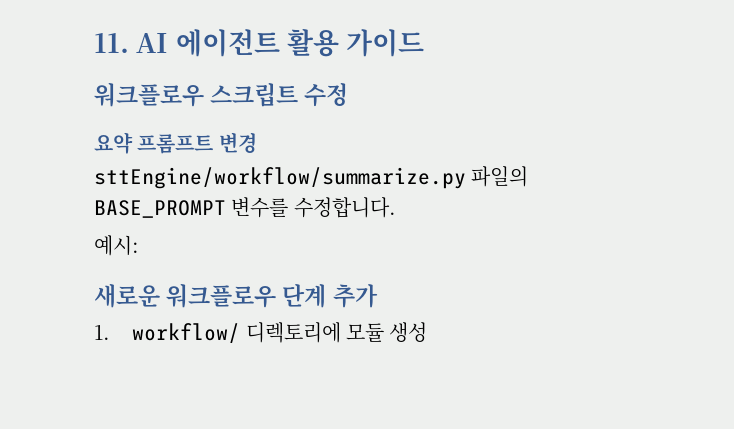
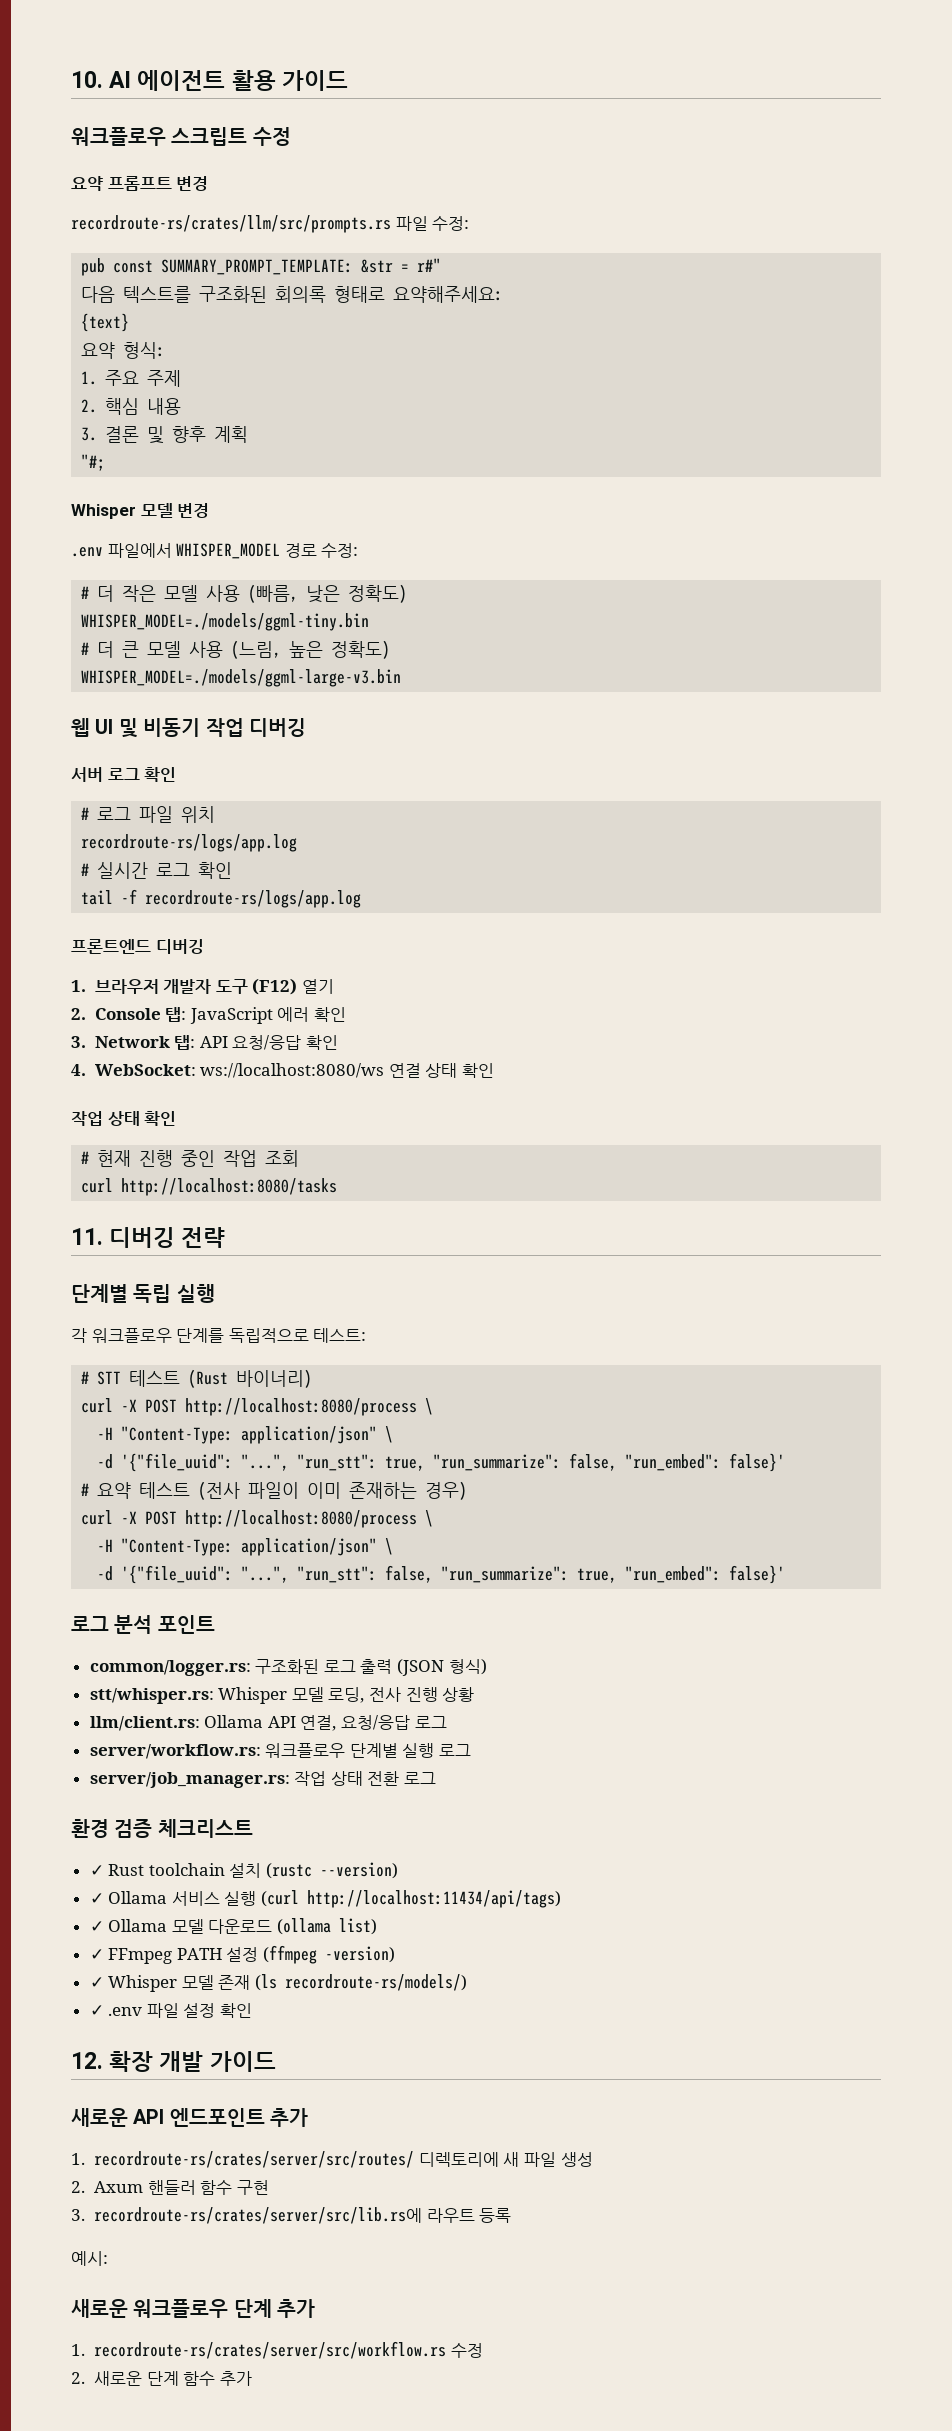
- 11. AI 에이전트 활용 가이드
+ 10. AI 에이전트 활용 가이드
- sttEngine/workflow/summarize.py 파일의 BASE_PROMPT 변수를 수정합니다.
+ recordroute-rs/crates/llm/src/prompts.rs 파일 수정:
+ pub const SUMMARY_PROMPT_TEMPLATE: &str = r#"
+ 다음 텍스트를 구조화된 회의록 형태로 요약해주세요:
+ {text}
+ 요약 형식:
+ 1. 주요 주제
+ 2. 핵심 내용
+ 3. 결론 및 향후 계획
+ "#;
+ Whisper 모델 변경
+ .env 파일에서 WHISPER_MODEL 경로 수정:
+ # 더 작은 모델 사용 (빠름, 낮은 정확도)
+ WHISPER_MODEL=./models/ggml-tiny.bin
+ # 더 큰 모델 사용 (느림, 높은 정확도)
+ WHISPER_MODEL=./models/ggml-large-v3.bin
+ 웹 UI 및 비동기 작업 디버깅
+ 서버 로그 확인
+ # 로그 파일 위치
+ recordroute-rs/logs/app.log
+ # 실시간 로그 확인
+ tail -f recordroute-rs/logs/app.log
+ 프론트엔드 디버깅
+ 1. 브라우저 개발자 도구 (F12) 열기
+ 2. Console 탭: JavaScript 에러 확인
+ 3. Network 탭: API 요청/응답 확인
+ 4. WebSocket: ws://localhost:8080/ws 연결 상태 확인
+ 작업 상태 확인
+ # 현재 진행 중인 작업 조회
+ curl http://localhost:8080/tasks
+ 11. 디버깅 전략
+ 단계별 독립 실행
+ 각 워크플로우 단계를 독립적으로 테스트:
+ # STT 테스트 (Rust 바이너리)
+ curl -X POST http://localhost:8080/process \
+ -H "Content-Type: application/json" \
+ -d '{"file_uuid": "...", "run_stt": true, "run_summarize": false, "run_embed": false}'
+ # 요약 테스트 (전사 파일이 이미 존재하는 경우)
+ curl -X POST http://localhost:8080/process \
+ -H "Content-Type: application/json" \
+ -d '{"file_uuid": "...", "run_stt": false, "run_summarize": true, "run_embed": false}'
+ 로그 분석 포인트
+ common/logger.rs: 구조화된 로그 출력 (JSON 형식)
+ stt/whisper.rs: Whisper 모델 로딩, 전사 진행 상황
+ llm/client.rs: Ollama API 연결, 요청/응답 로그
+ server/workflow.rs: 워크플로우 단계별 실행 로그
+ server/job_manager.rs: 작업 상태 전환 로그
+ 환경 검증 체크리스트
+ ✓ Rust toolchain 설치 (rustc --version)
+ ✓ Ollama 서비스 실행 (curl http://localhost:11434/api/tags)
+ ✓ Ollama 모델 다운로드 (ollama list)
+ ✓ FFmpeg PATH 설정 (ffmpeg -version)
+ ✓ Whisper 모델 존재 (ls recordroute-rs/models/)
+ ✓ .env 파일 설정 확인
+ 12. 확장 개발 가이드
+ 새로운 API 엔드포인트 추가
+ 1. recordroute-rs/crates/server/src/routes/ 디렉토리에 새 파일 생성
+ 2. Axum 핸들러 함수 구현
+ 3. recordroute-rs/crates/server/src/lib.rs에 라우트 등록
- 1. workflow/ 디렉토리에 모듈 생성
+ 1. recordroute-rs/crates/server/src/workflow.rs 수정
+ 2. 새로운 단계 함수 추가

